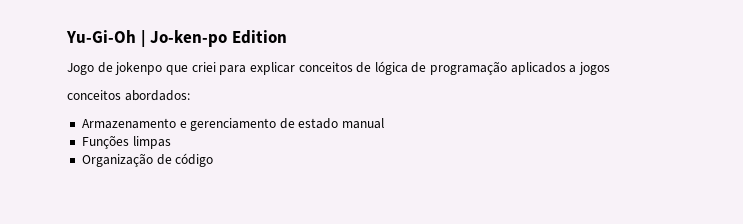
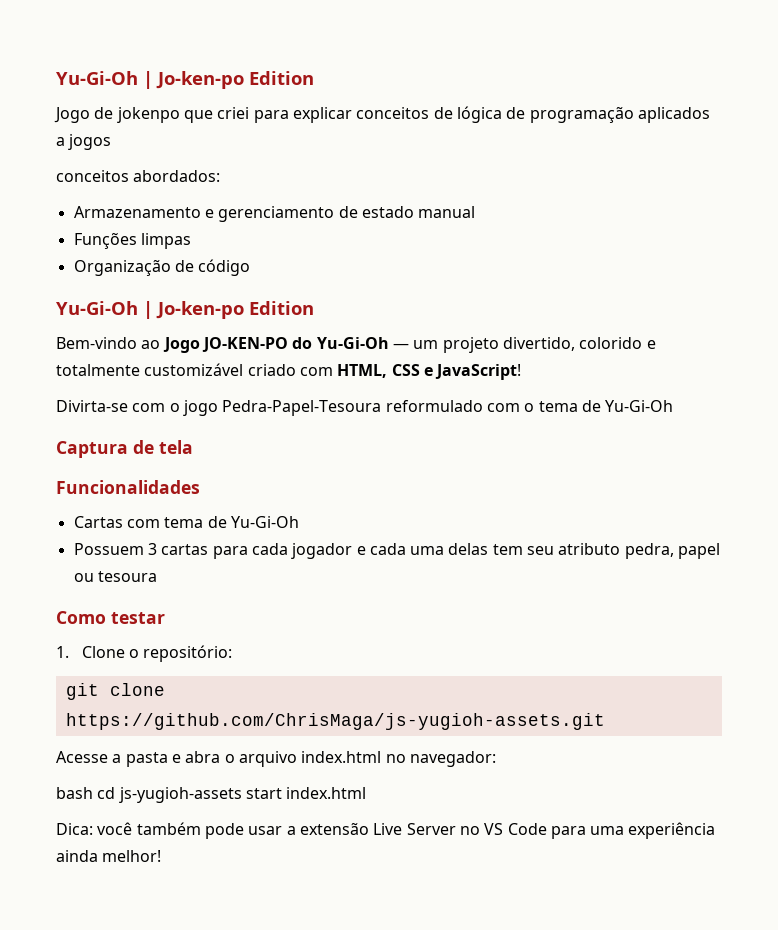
  Organização de código
+ Yu-Gi-Oh | Jo-ken-po Edition
+ Bem-vindo ao Jogo JO-KEN-PO do Yu-Gi-Oh — um projeto divertido, colorido e totalmente customizável criado com HTML, CSS e JavaScript!
+ Divirta-se com o jogo Pedra-Papel-Tesoura reformulado com o tema de Yu-Gi-Oh
+ Captura de tela
+ Funcionalidades
+ Cartas com tema de Yu-Gi-Oh
+ Possuem 3 cartas para cada jogador e cada uma delas tem seu atributo pedra, papel ou tesoura
+ Como testar
+ 1. Clone o repositório:
+ git clone https://github.com/ChrisMaga/js-yugioh-assets.git
+ Acesse a pasta e abra o arquivo index.html no navegador:
+ bash cd js-yugioh-assets start index.html
+ Dica: você também pode usar a extensão Live Server no VS Code para uma experiência ainda melhor!

